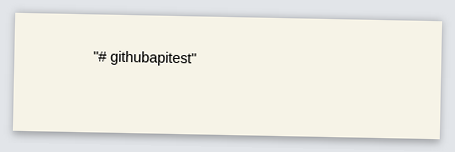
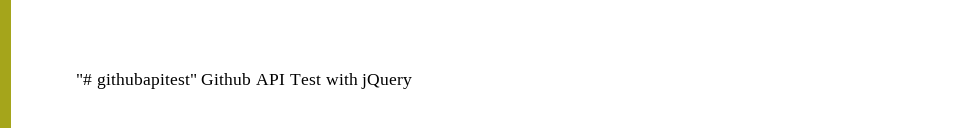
- "# githubapitest"
+ "# githubapitest" Github API Test with jQuery

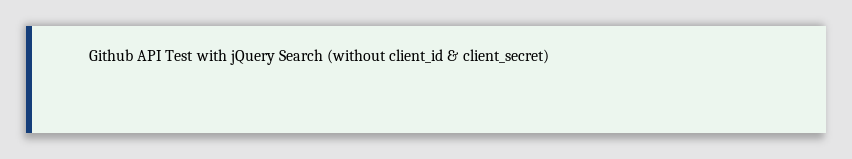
- "# githubapitest" Github API Test with jQuery
+ Github API Test with jQuery Search (without client_id & client_secret)

